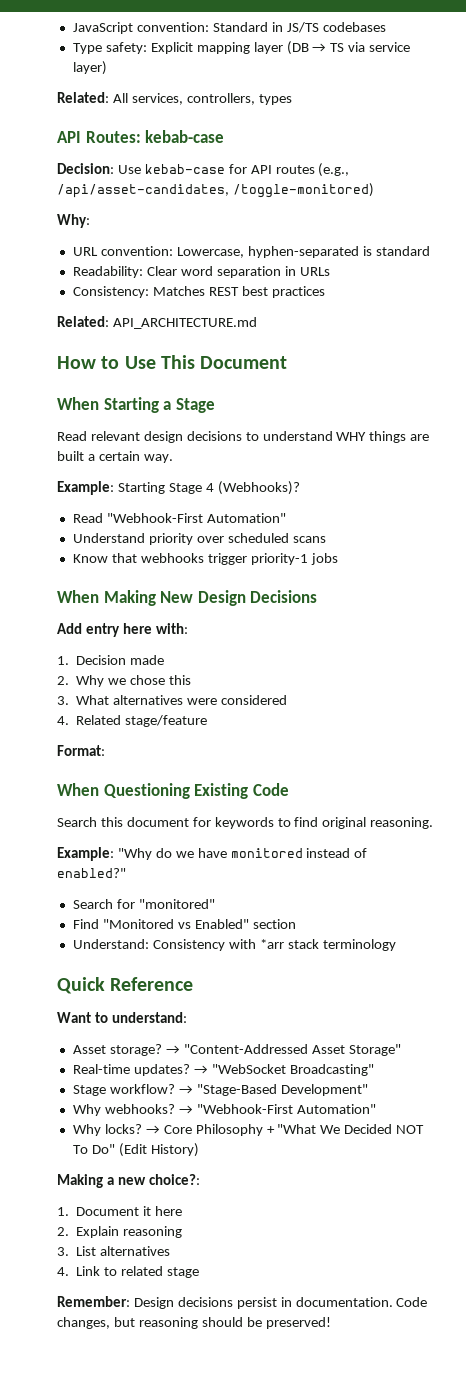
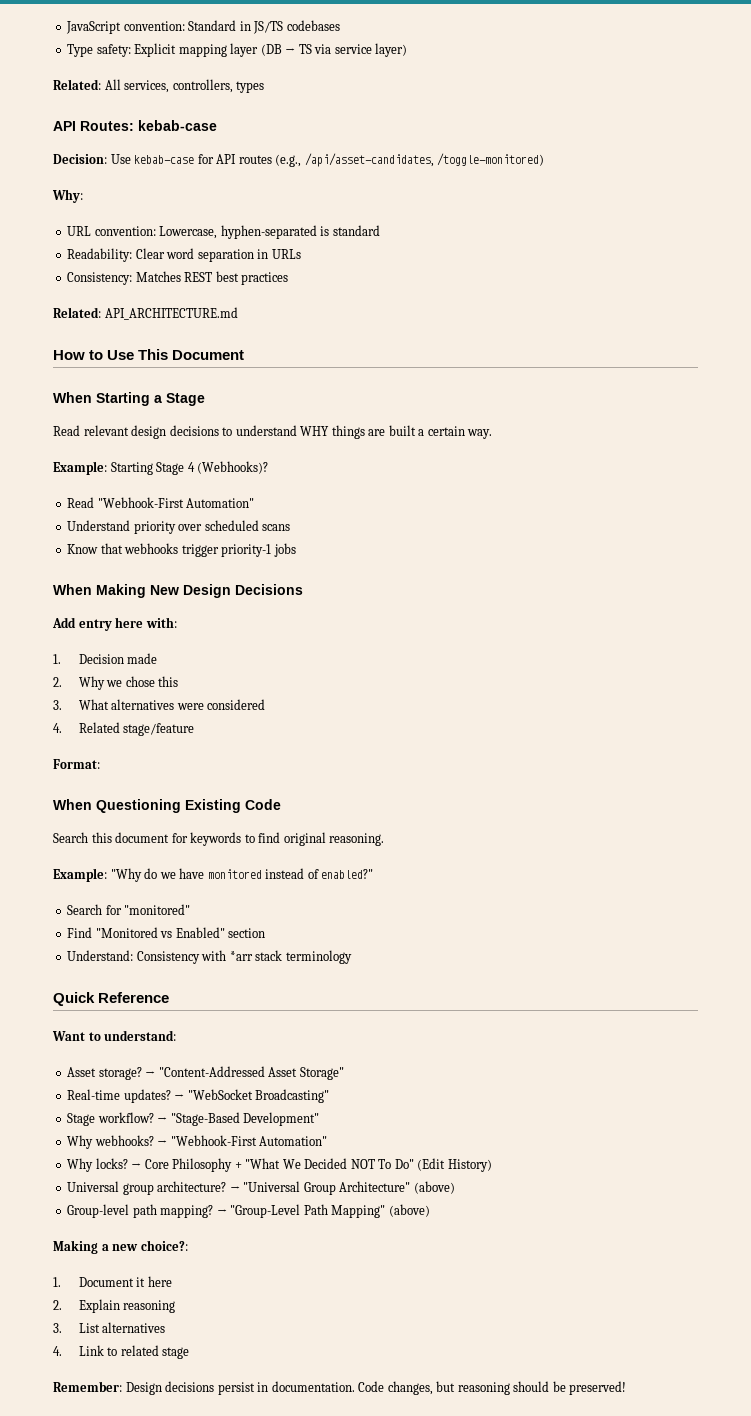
+ Universal group architecture? → "Universal Group Architecture" (above)
+ Group-level path mapping? → "Group-Level Path Mapping" (above)

